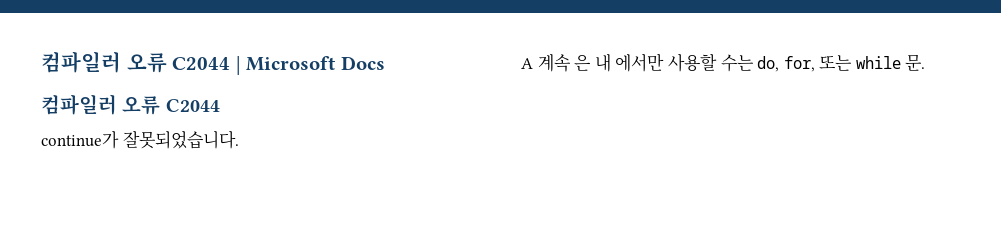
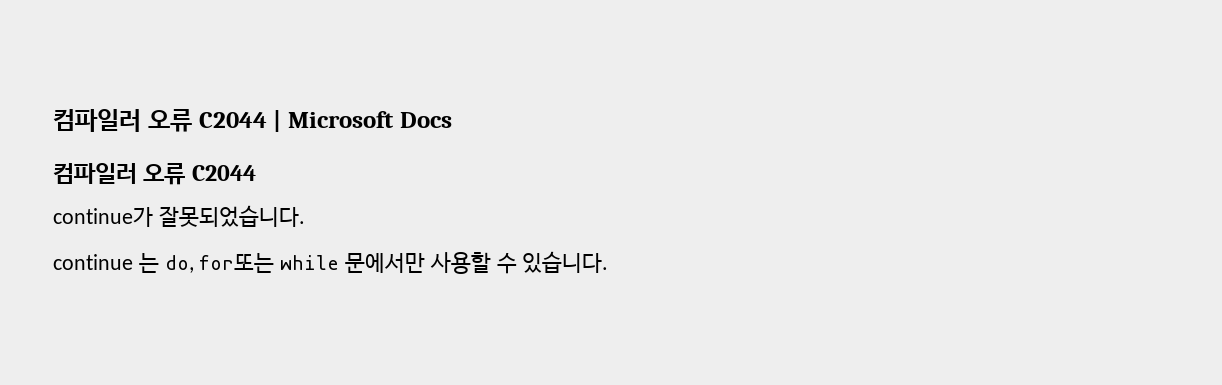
- A 계속 은 내 에서만 사용할 수는 do, for, 또는 while 문.
+ continue 는 do, for또는 while 문에서만 사용할 수 있습니다.

